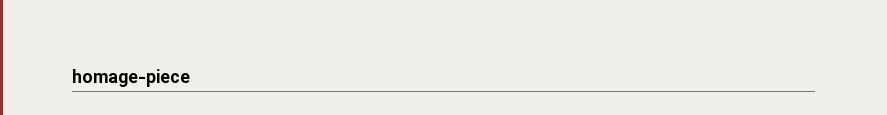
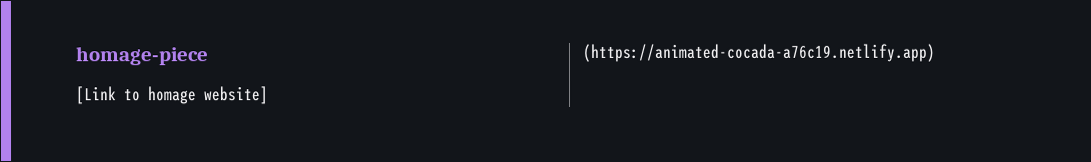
+ [Link to homage website] (https://animated-cocada-a76c19.netlify.app)

